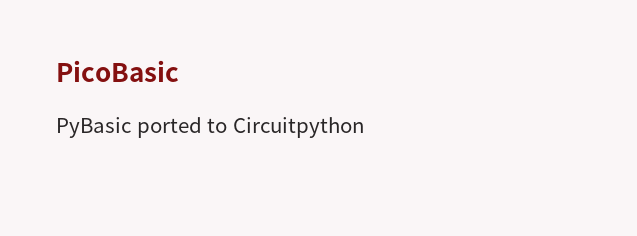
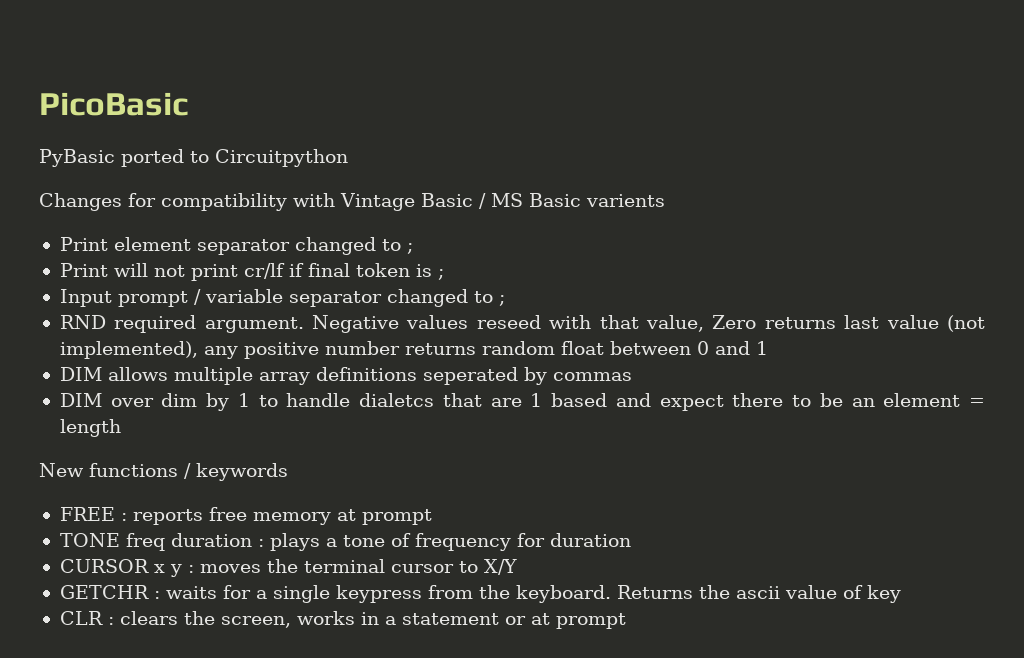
+ Changes for compatibility with Vintage Basic / MS Basic varients
+ Print element separator changed to ;
+ Print will not print cr/lf if final token is ;
+ Input prompt / variable separator changed to ;
+ RND required argument. Negative values reseed with that value, Zero returns last value (not implemented), any positive number returns random float between 0 and 1
+ DIM allows multiple array definitions seperated by commas
+ DIM over dim by 1 to handle dialetcs that are 1 based and expect there to be an element = length
+ New functions / keywords
+ FREE : reports free memory at prompt
+ TONE freq duration : plays a tone of frequency for duration
+ CURSOR x y : moves the terminal cursor to X/Y
+ GETCHR : waits for a single keypress from the keyboard. Returns the ascii value of key
+ CLR : clears the screen, works in a statement or at prompt

